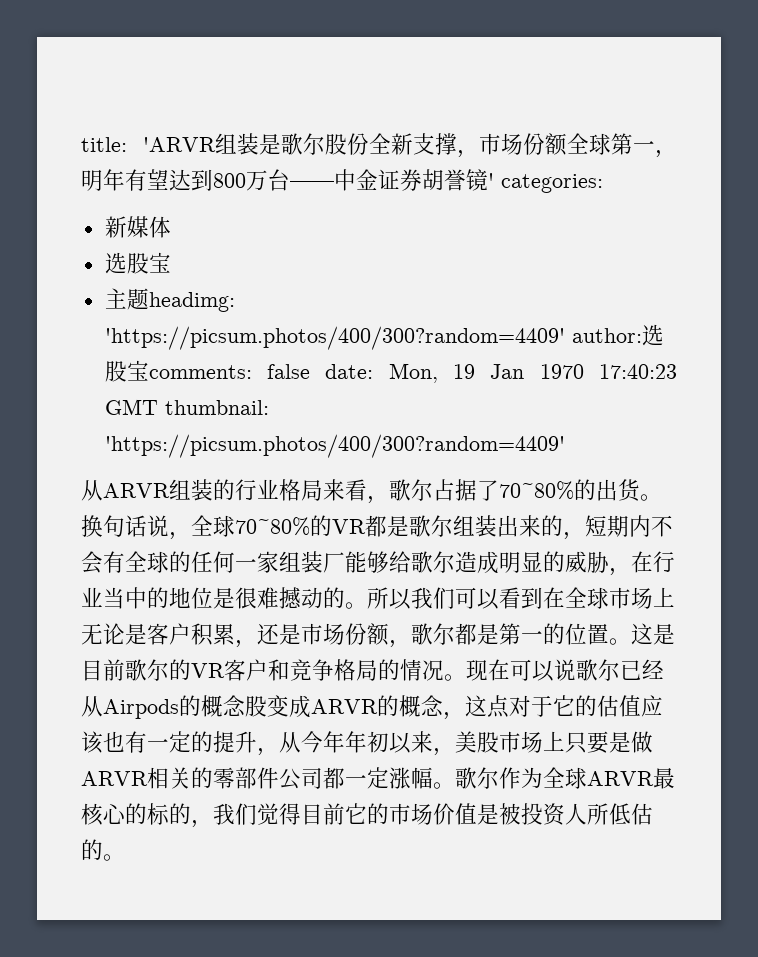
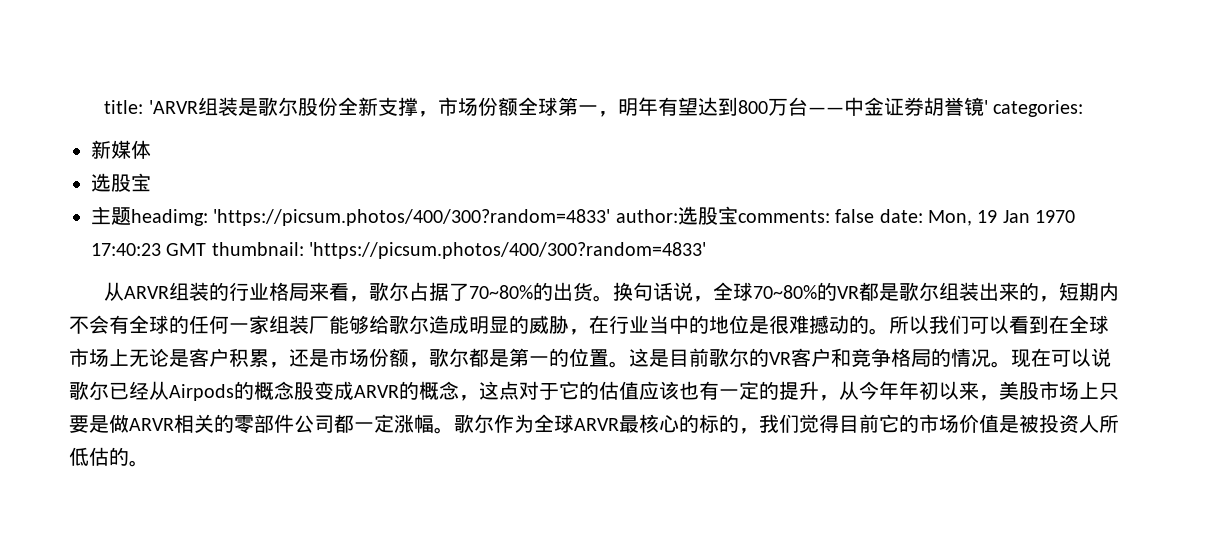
- 主题headimg: 'https://picsum.photos/400/300?random=4409' author:选股宝comments: false date: Mon, 19 Jan 1970 17:40:23 GMT thumbnail: 'https://picsum.photos/400/300?random=4409'
+ 主题headimg: 'https://picsum.photos/400/300?random=4833' author:选股宝comments: false date: Mon, 19 Jan 1970 17:40:23 GMT thumbnail: 'https://picsum.photos/400/300?random=4833'

